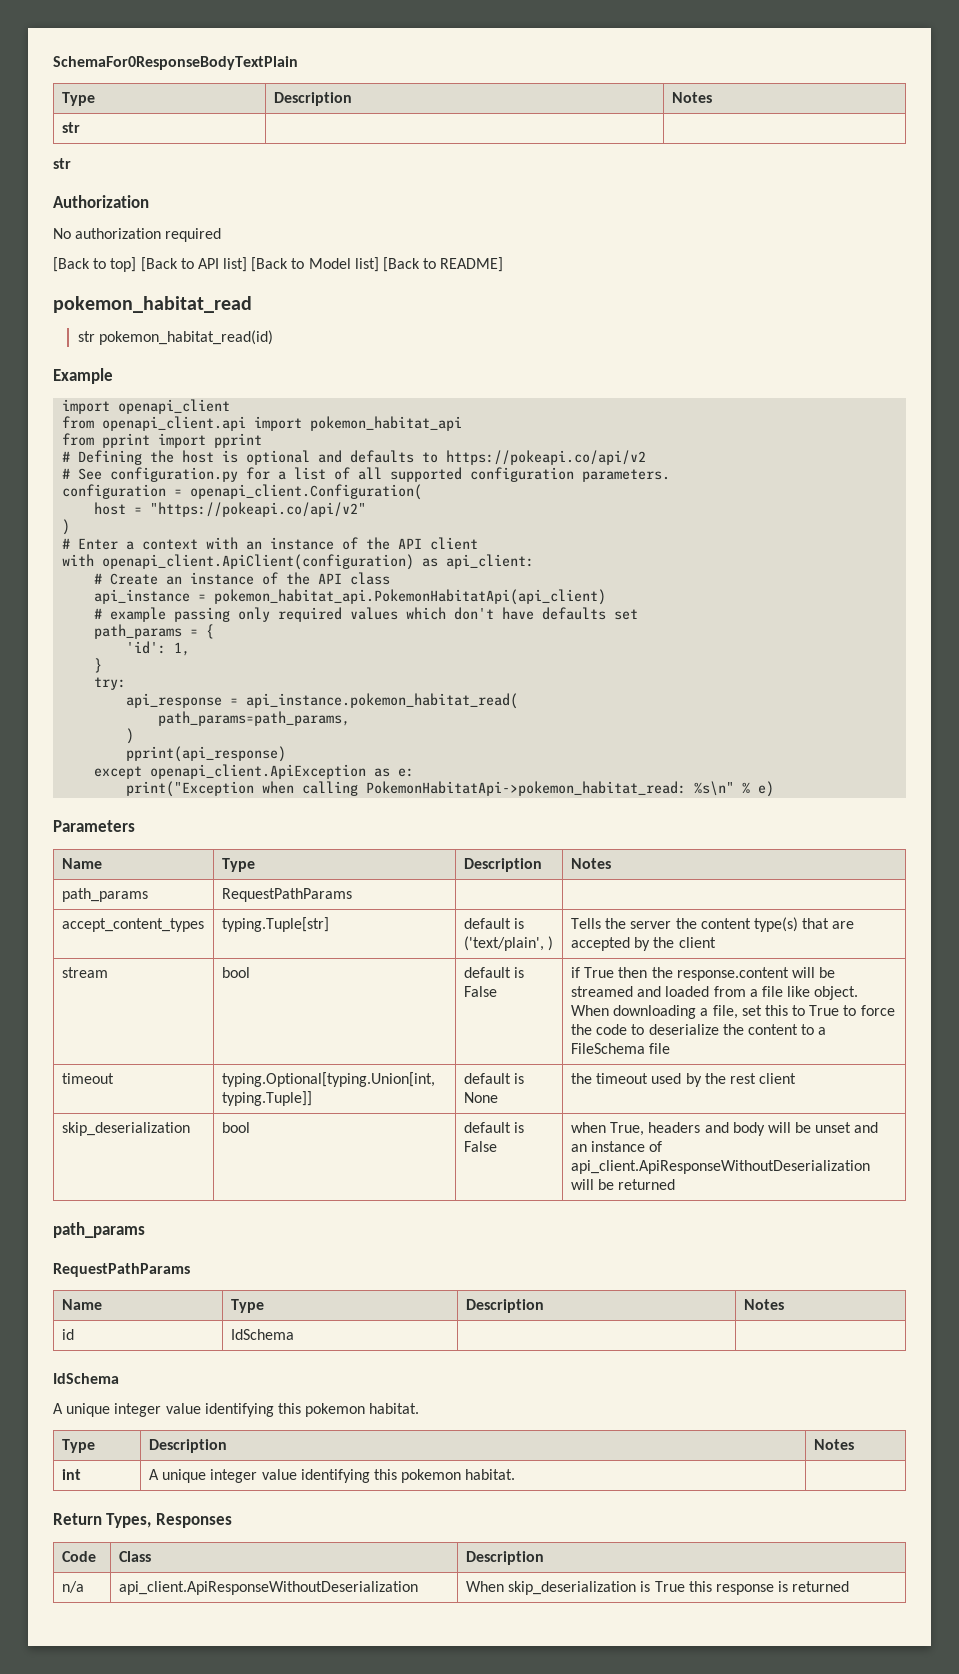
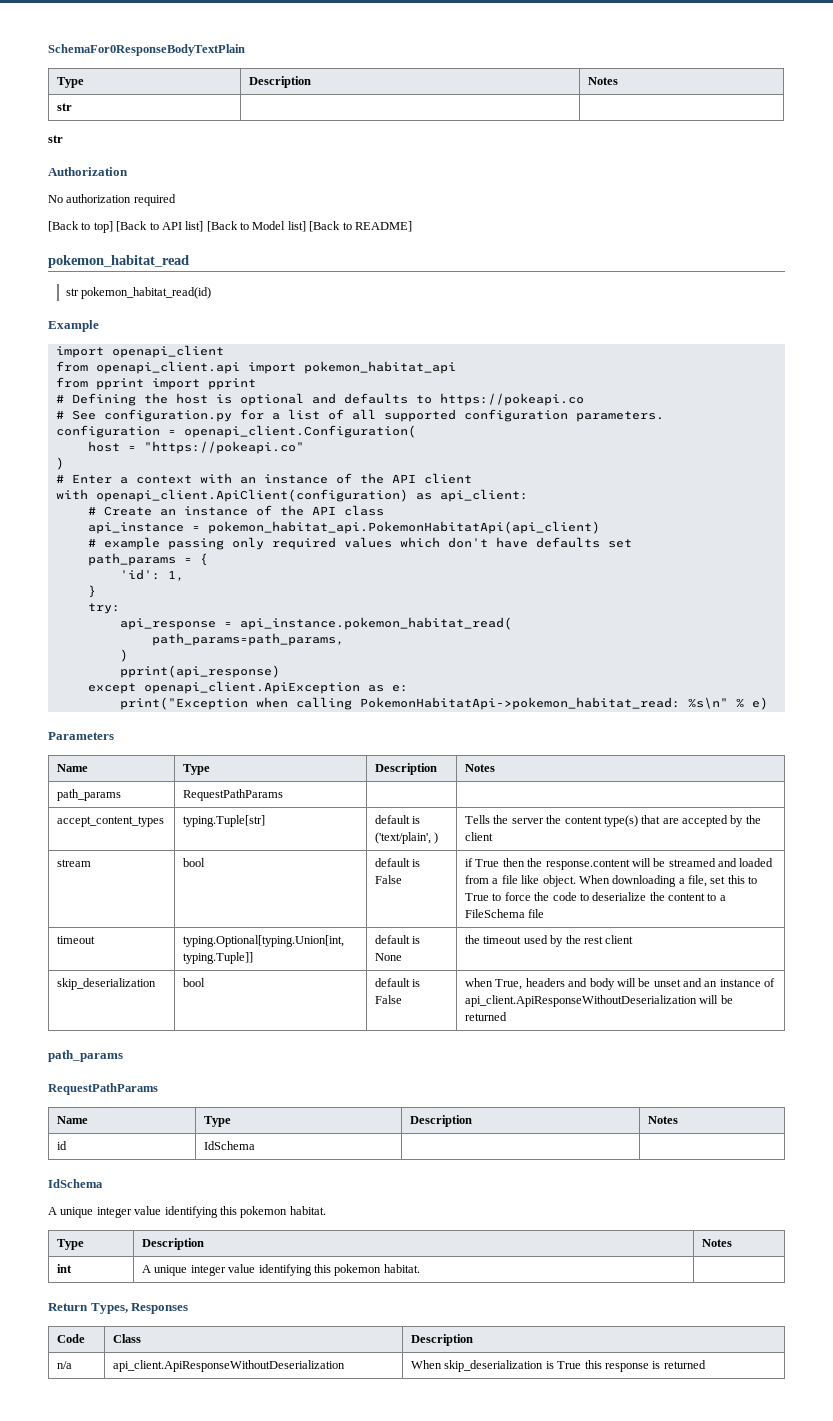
- # Defining the host is optional and defaults to https://pokeapi.co/api/v2
+ # Defining the host is optional and defaults to https://pokeapi.co
- host = "https://pokeapi.co/api/v2"
+ host = "https://pokeapi.co"

